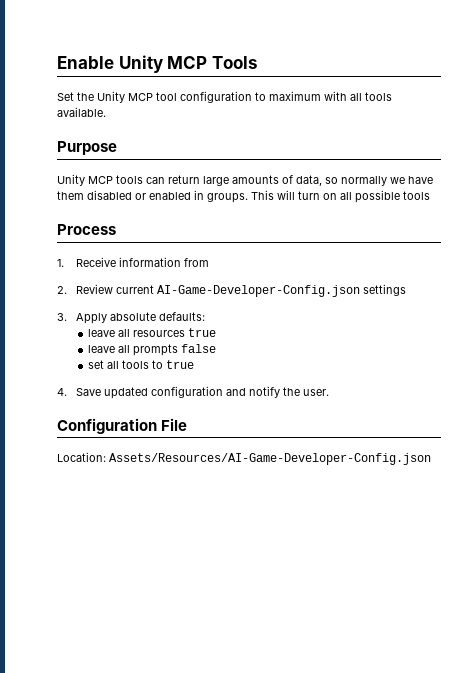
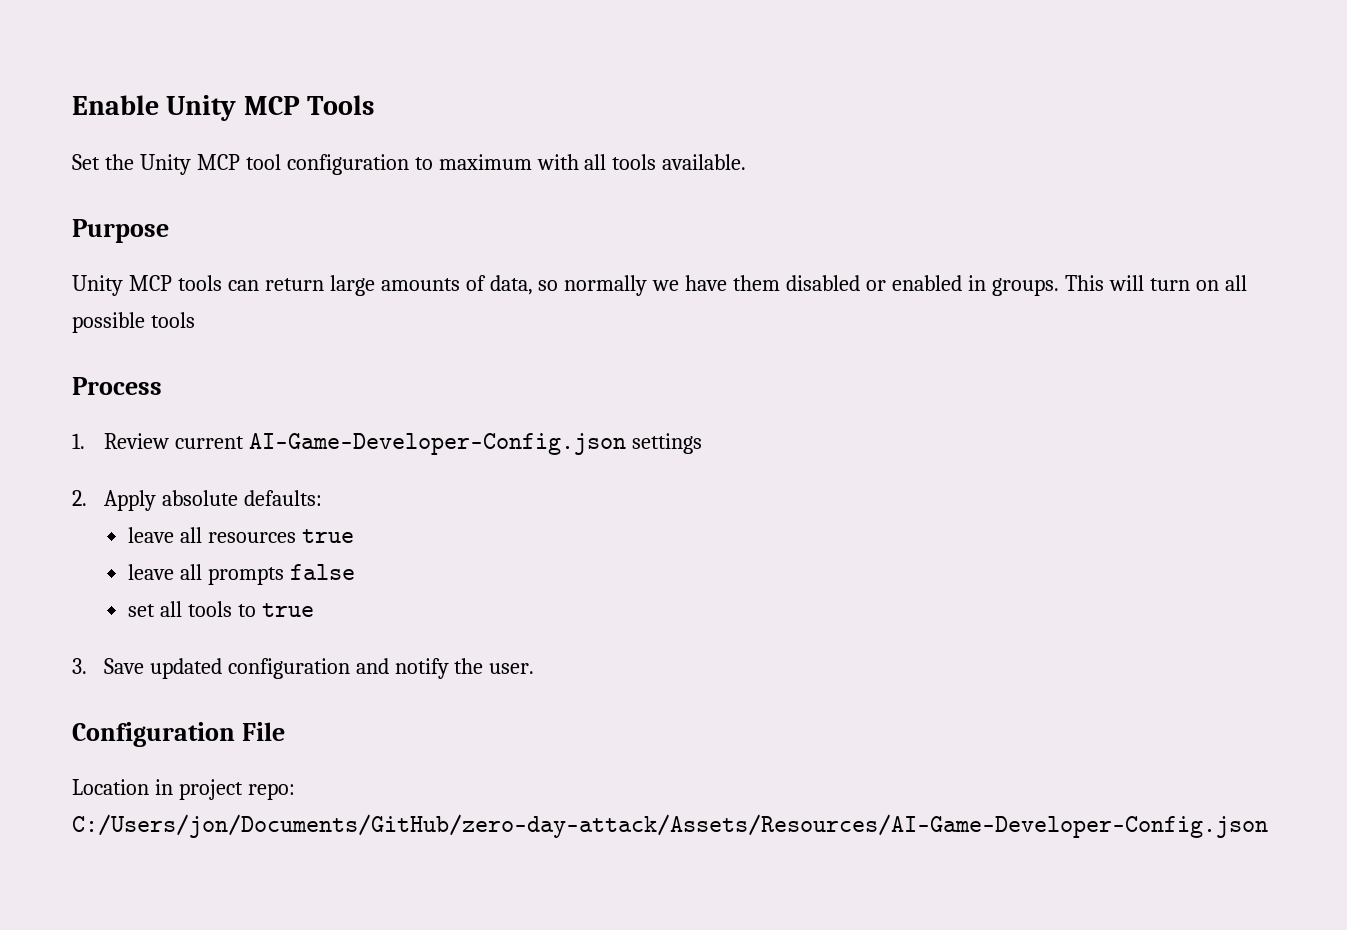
- 1. Receive information from
- 2. Review current AI-Game-Developer-Config.json settings
+ 1. Review current AI-Game-Developer-Config.json settings
- 3. Apply absolute defaults:
+ 2. Apply absolute defaults:
- 4. Save updated configuration and notify the user.
+ 3. Save updated configuration and notify the user.
- Location: Assets/Resources/AI-Game-Developer-Config.json
+ Location in project repo: C:/Users/jon/Documents/GitHub/zero-day-attack/Assets/Resources/AI-Game-Developer-Config.json

